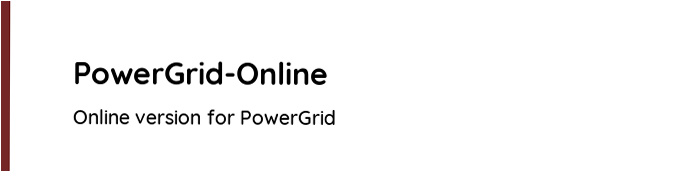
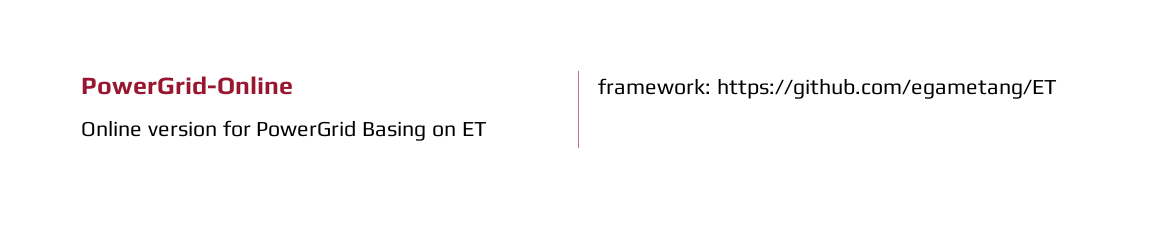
- Online version for PowerGrid
+ Online version for PowerGrid Basing on ET framework: https://github.com/egametang/ET

